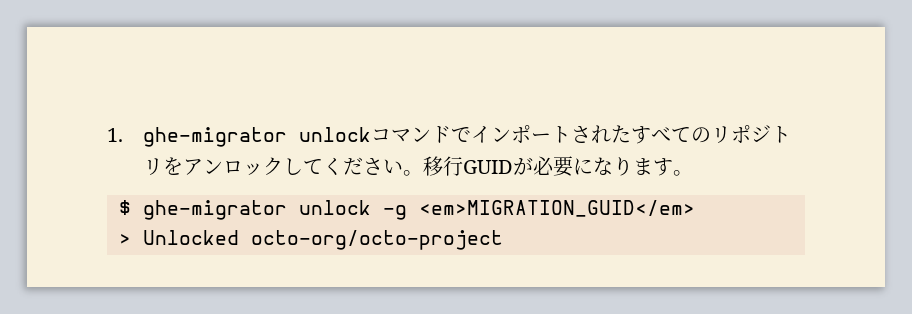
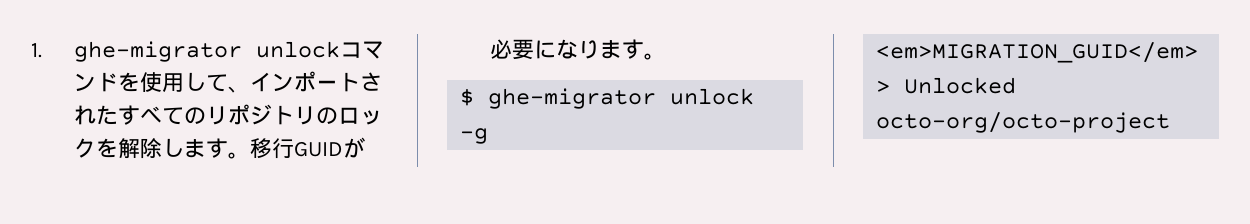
- 1. ghe-migrator unlockコマンドでインポートされたすべてのリポジトリをアンロックしてください。
+ 1. ghe-migrator unlockコマンドを使用して、インポートされたすべてのリポジトリのロックを解除します。

